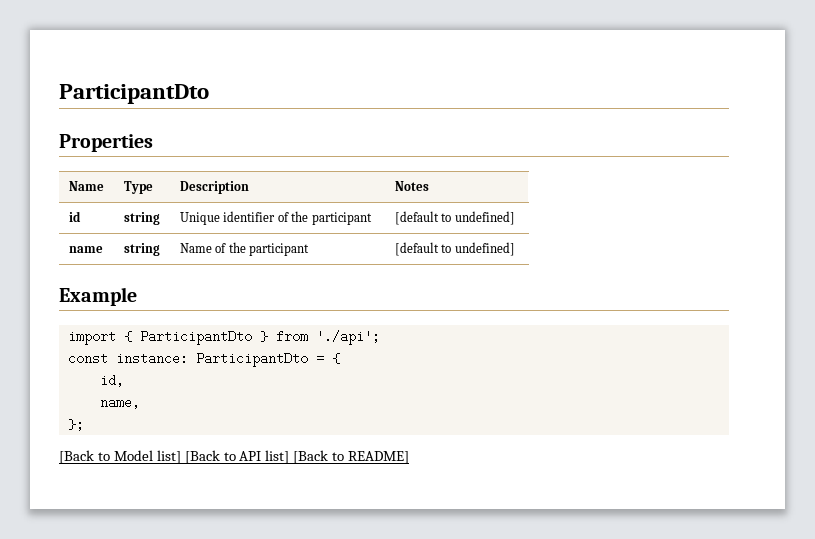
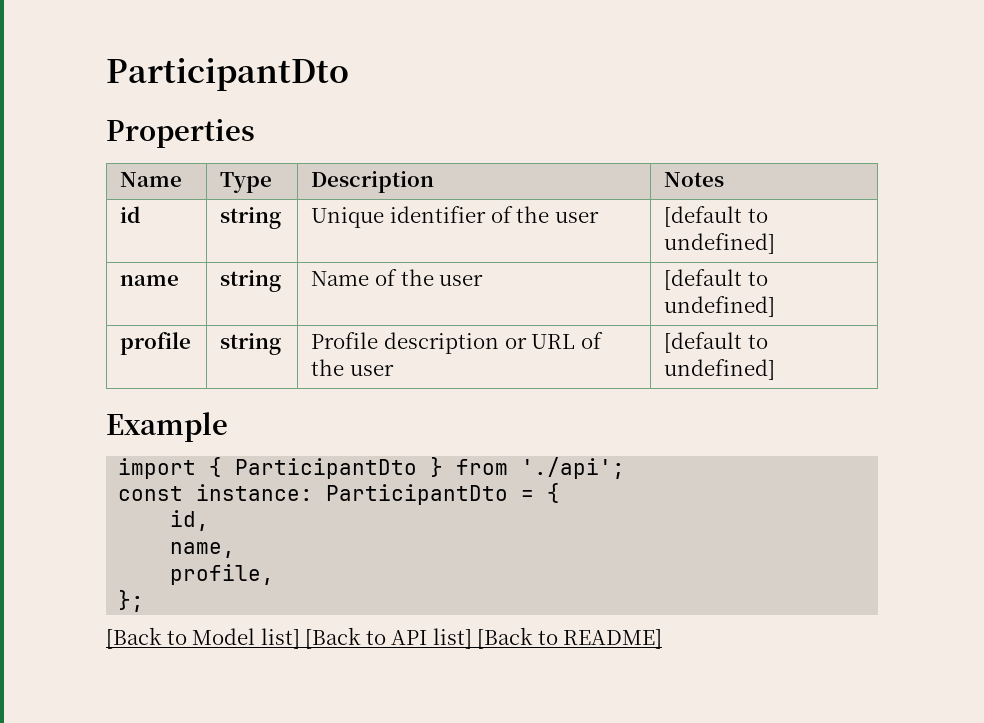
- id | string | Unique identifier of the participant | [default to undefined]
+ id | string | Unique identifier of the user | [default to undefined]
- name | string | Name of the participant | [default to undefined]
+ name | string | Name of the user | [default to undefined]
+ profile | string | Profile description or URL of the user | [default to undefined]
+ profile,

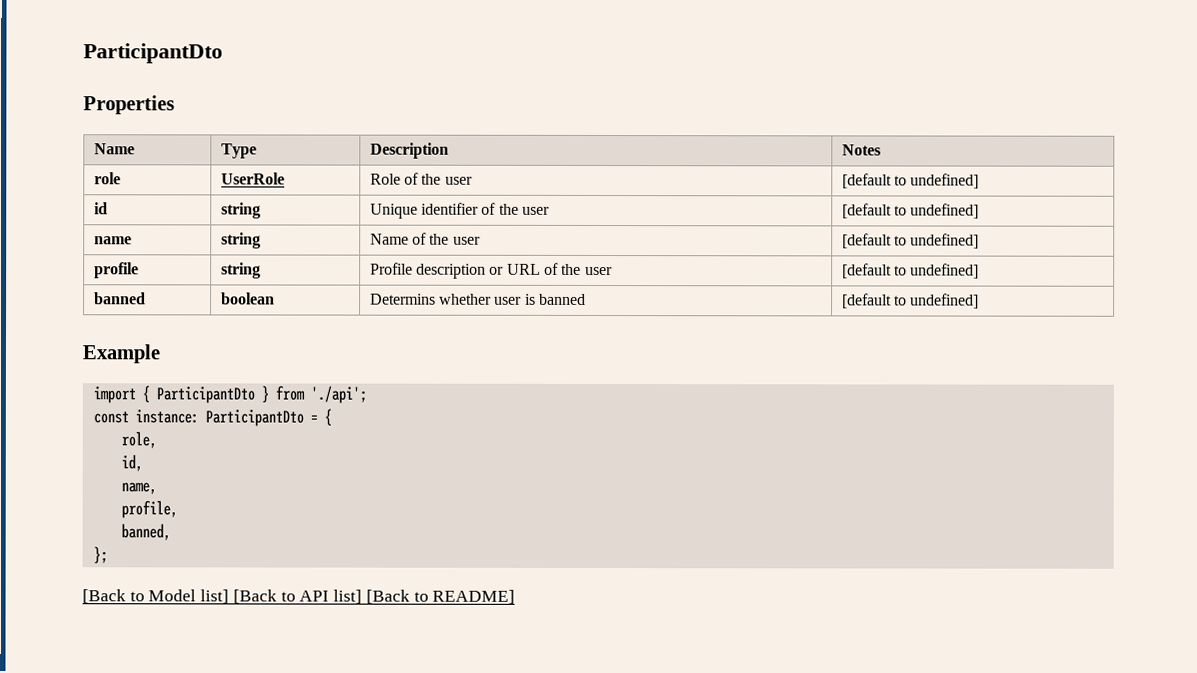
+ role | UserRole | Role of the user | [default to undefined]
+ banned | boolean | Determins whether user is banned | [default to undefined]
+ role,
+ banned,

